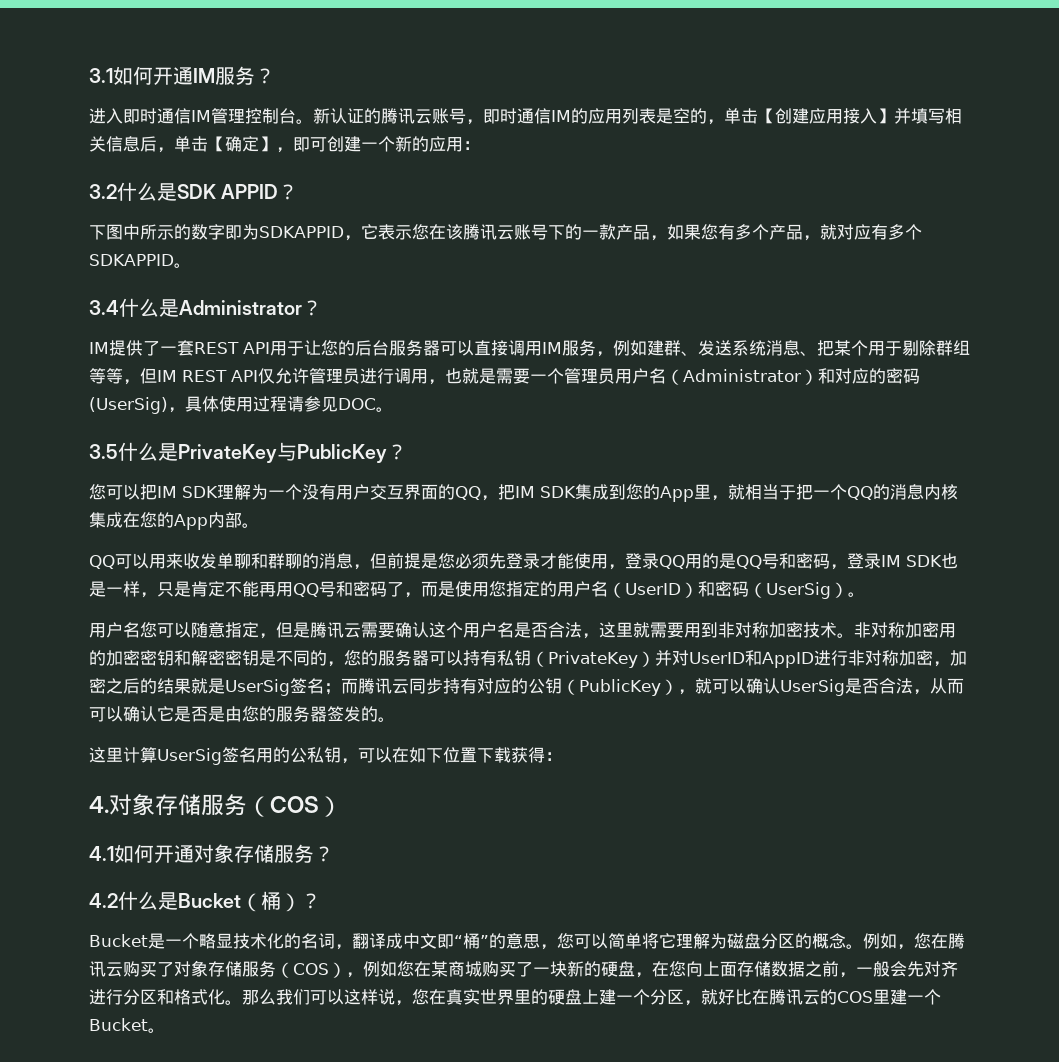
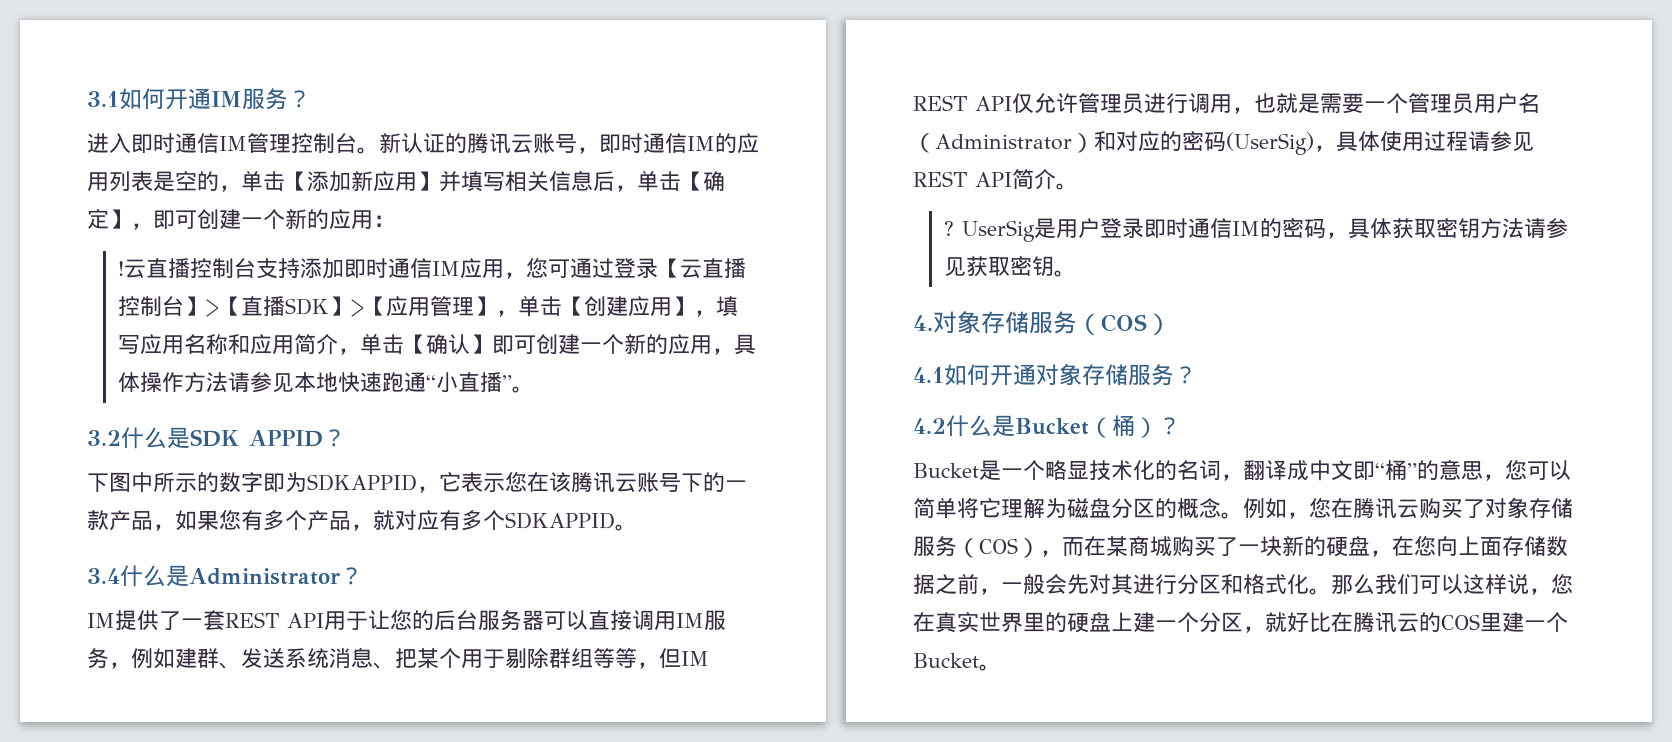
- 新认证的腾讯云账号，即时通信IM的应用列表是空的，单击【创建应用接入】并填写相关信息后，单击【确定】，即可创建一个新的应用：
+ 新认证的腾讯云账号，即时通信IM的应用列表是空的，单击【添加新应用】并填写相关信息后，单击【确定】，即可创建一个新的应用：
+ !云直播控制台支持添加即时通信IM应用，您可通过登录【云直播控制台】>【直播SDK】>【应用管理】，单击【创建应用】，填写应用名称和应用简介，单击【确认】即可创建一个新的应用，具体操作方法请参见本地快速跑通“小直播”。
- IM提供了一套REST API用于让您的后台服务器可以直接调用IM服务，例如建群、发送系统消息、把某个用于剔除群组等等，但IM REST API仅允许管理员进行调用，也就是需要一个管理员用户名（Administrator）和对应的密码(UserSig)，具体使用过程请参见DOC。
- 3.5什么是PrivateKey与PublicKey？
- 您可以把IM SDK理解为一个没有用户交互界面的QQ，把IM SDK集成到您的App里，就相当于把一个QQ的消息内核集成在您的App内部。
- QQ可以用来收发单聊和群聊的消息，但前提是您必须先登录才能使用，登录QQ用的是QQ号和密码，登录IM SDK也是一样，只是肯定不能再用QQ号和密码了，而是使用您指定的用户名（UserID）和密码（UserSig）。
- 用户名您可以随意指定，但是腾讯云需要确认这个用户名是否合法，这里就需要用到非对称加密技术。非对称加密用的加密密钥和解密密钥是不同的，您的服务器可以持有私钥（PrivateKey）并对UserID和AppID进行非对称加密，加密之后的结果就是UserSig签名；而腾讯云同步持有对应的公钥（PublicKey），就可以确认UserSig是否合法，从而可以确认它是否是由您的服务器签发的。
- 这里计算UserSig签名用的公私钥，可以在如下位置下载获得：
+ IM提供了一套REST API用于让您的后台服务器可以直接调用IM服务，例如建群、发送系统消息、把某个用于剔除群组等等，但IM REST API仅允许管理员进行调用，也就是需要一个管理员用户名（Administrator）和对应的密码(UserSig)，具体使用过程请参见REST API简介。
+ ? UserSig是用户登录即时通信IM的密码，具体获取密钥方法请参见获取密钥。
- 例如，您在腾讯云购买了对象存储服务（COS），例如您在某商城购买了一块新的硬盘，在您向上面存储数据之前，一般会先对齐进行分区和格式化。
+ 例如，您在腾讯云购买了对象存储服务（COS），而在某商城购买了一块新的硬盘，在您向上面存储数据之前，一般会先对其进行分区和格式化。

